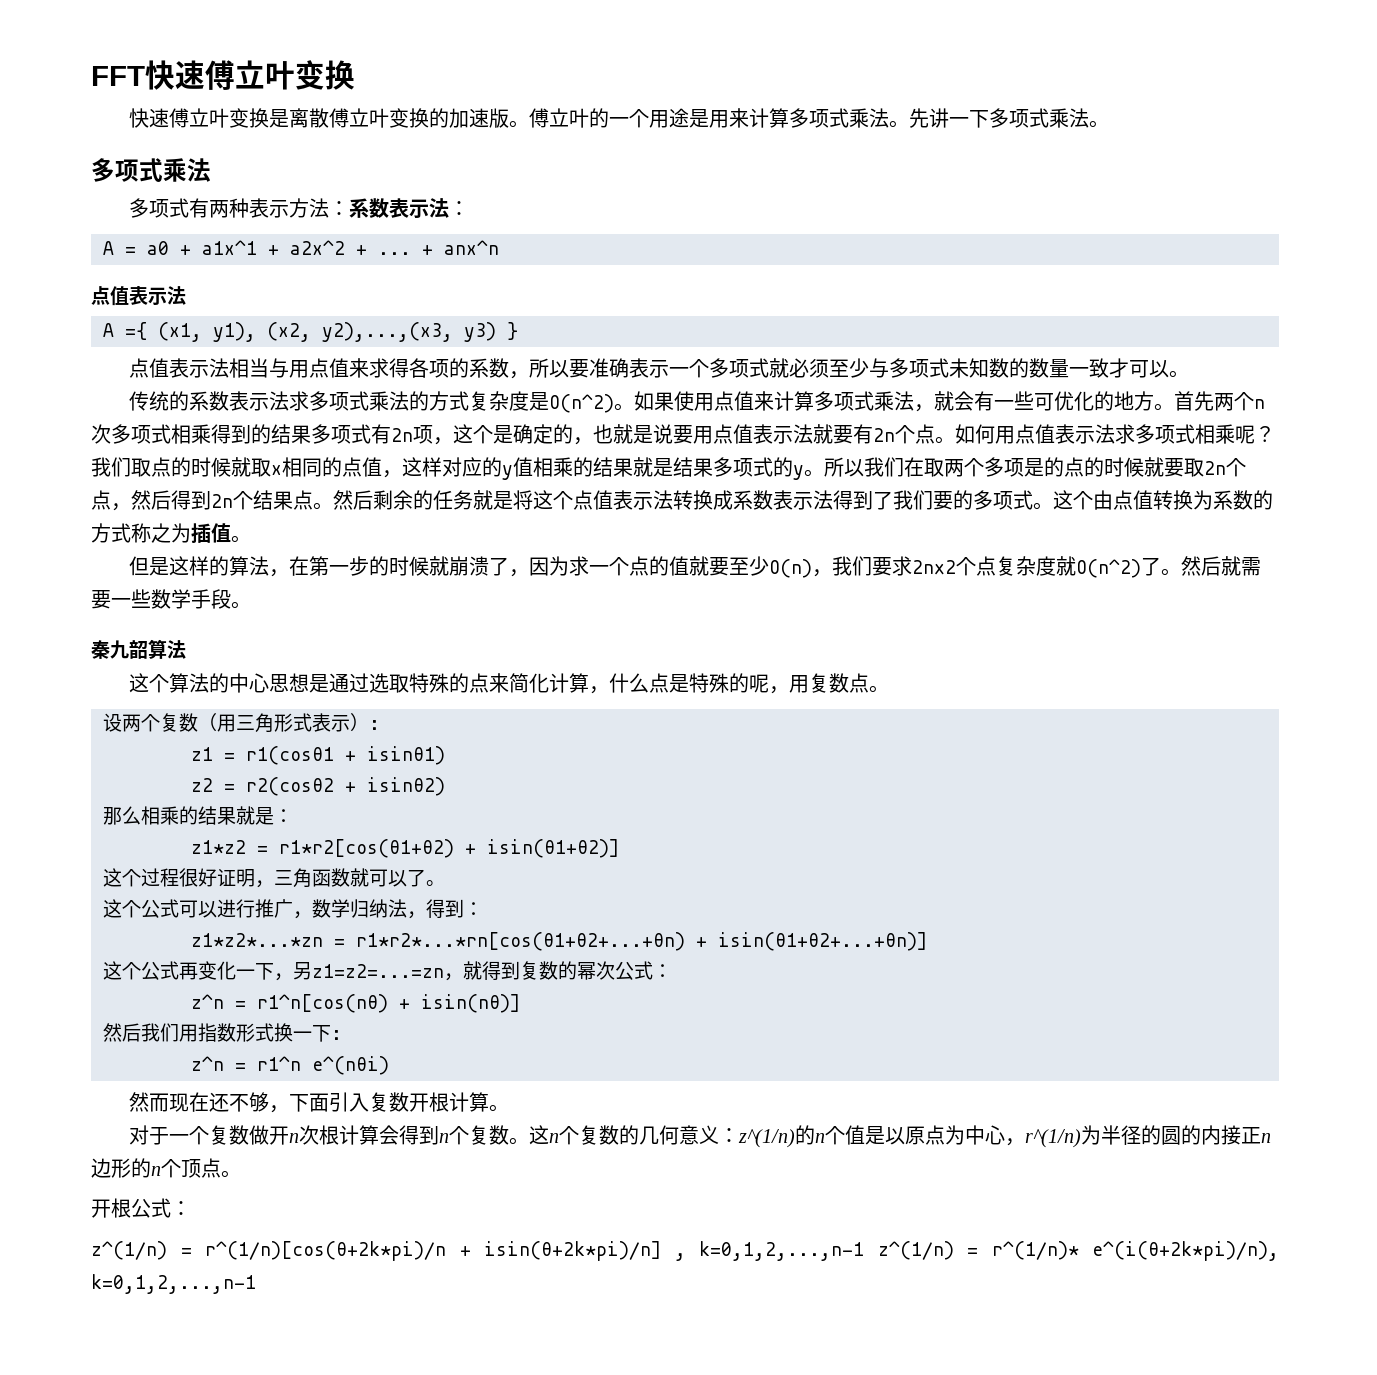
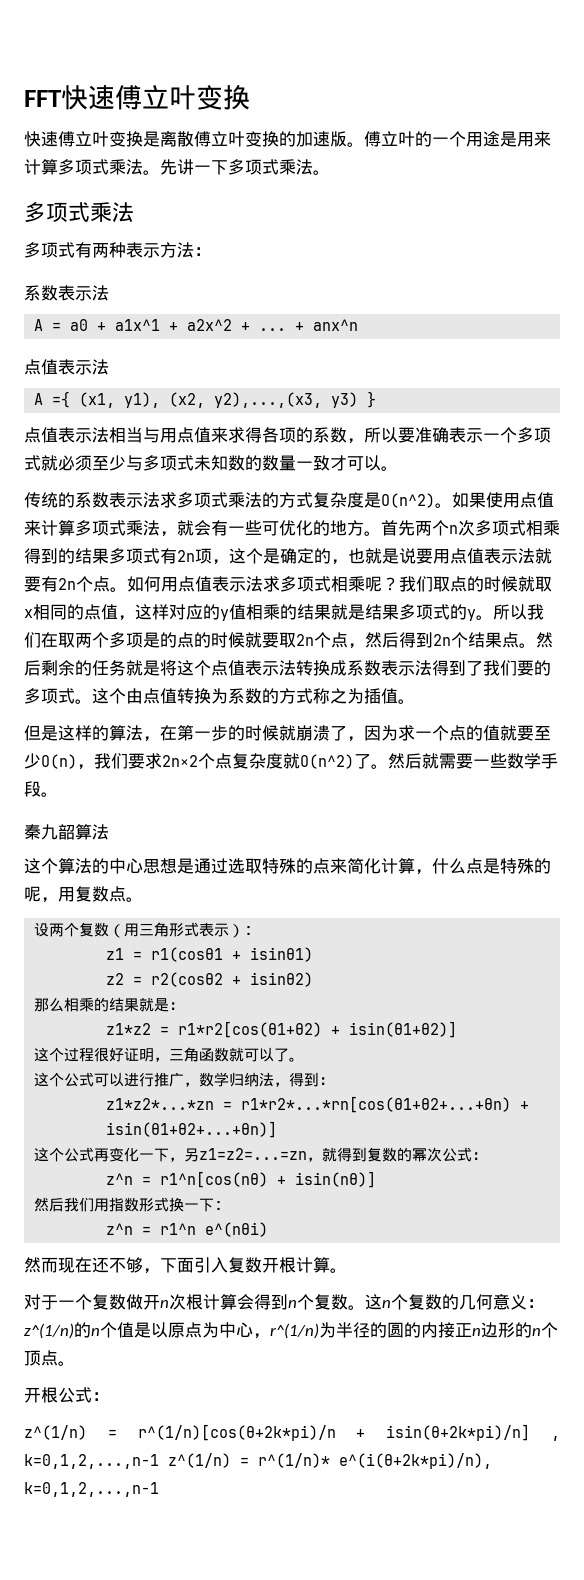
- 多项式有两种表示方法：系数表示法：
+ 多项式有两种表示方法：
+ 系数表示法

